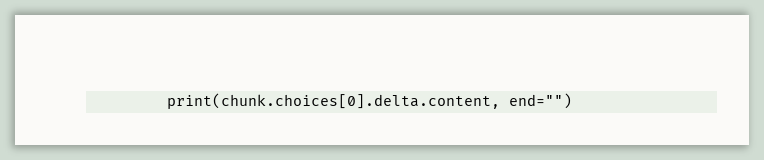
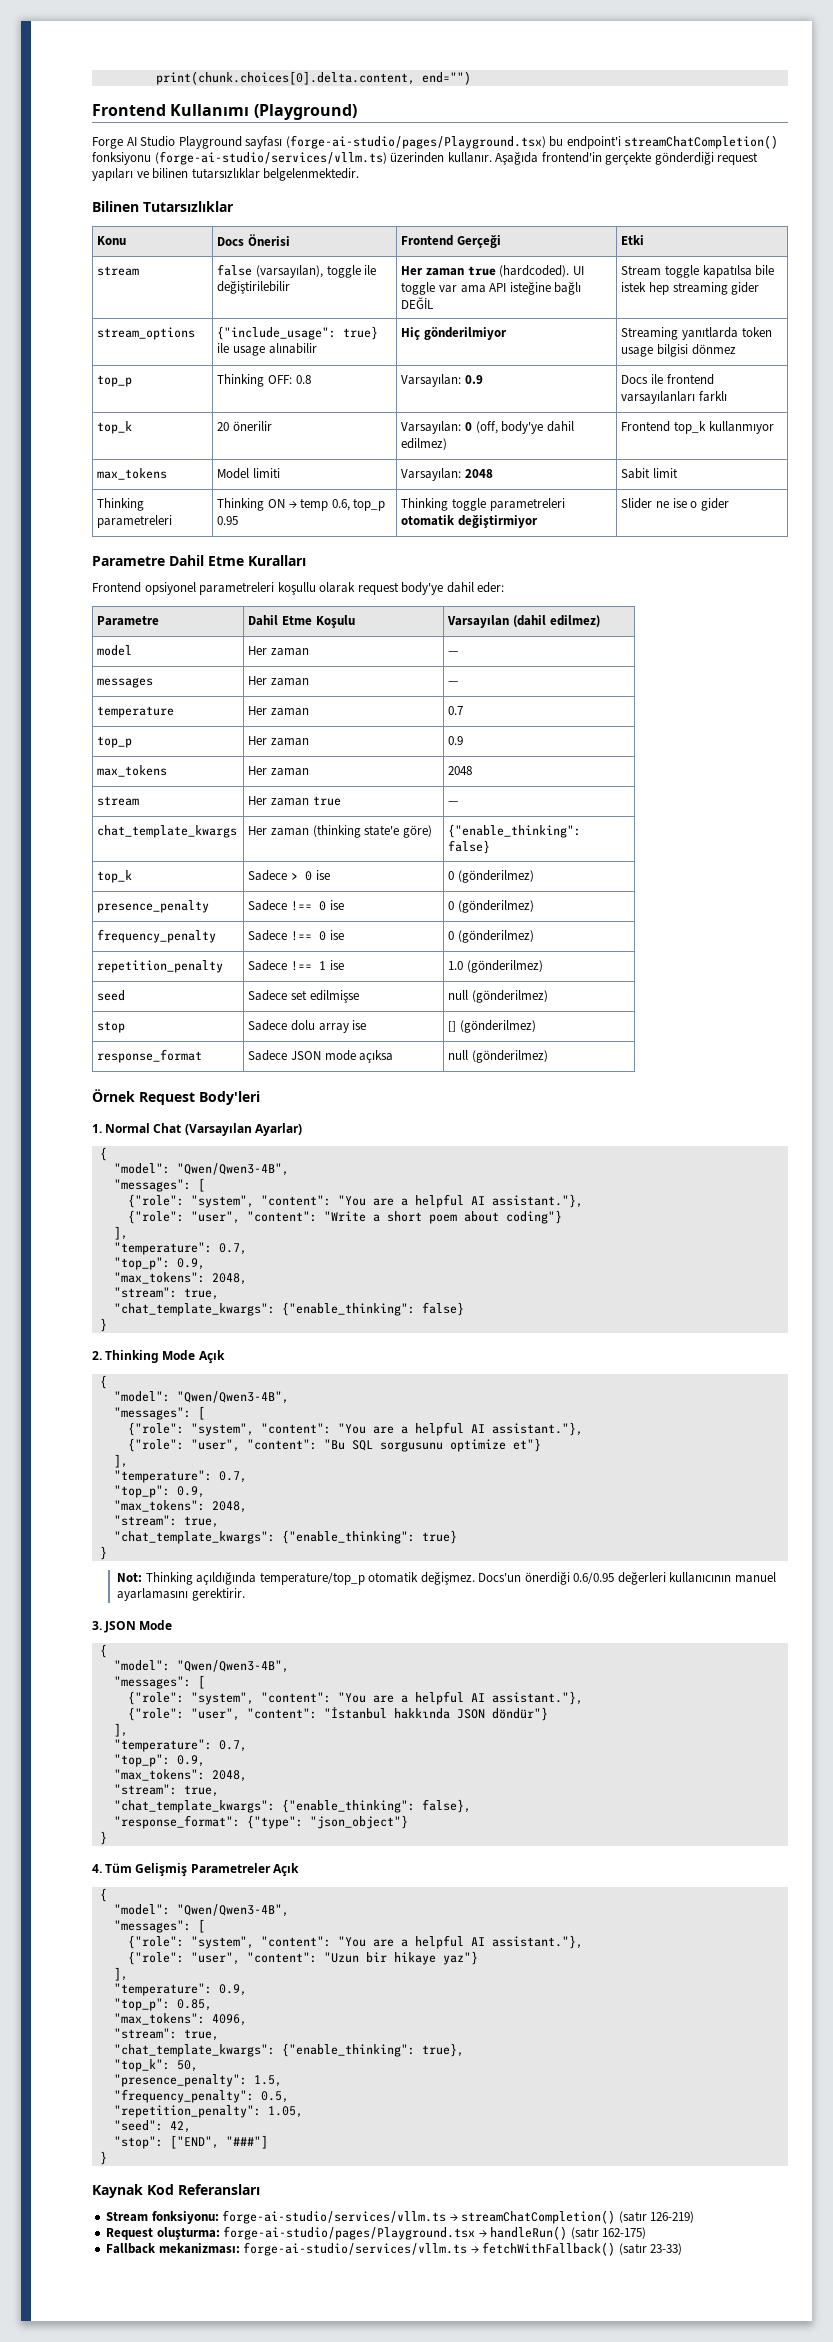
+ Frontend Kullanımı (Playground)
+ Forge AI Studio Playground sayfası (forge-ai-studio/pages/Playground.tsx) bu endpoint'i streamChatCompletion() fonksiyonu (forge-ai-studio/services/vllm.ts) üzerinden kullanır. Aşağıda frontend'in gerçekte gönderdiği request yapıları ve bilinen tutarsızlıklar belgelenmektedir.
+ Bilinen Tutarsızlıklar
+ Konu | Docs Önerisi | Frontend Gerçeği | Etki
+ stream | false (varsayılan), toggle ile değiştirilebilir | Her zaman true (hardcoded). UI toggle var ama API isteğine bağlı DEĞİL | Stream toggle kapatılsa bile istek hep streaming gider
+ stream_options | {"include_usage": true} ile usage alınabilir | Hiç gönderilmiyor | Streaming yanıtlarda token usage bilgisi dönmez
+ top_p | Thinking OFF: 0.8 | Varsayılan: 0.9 | Docs ile frontend varsayılanları farklı
+ top_k | 20 önerilir | Varsayılan: 0 (off, body'ye dahil edilmez) | Frontend top_k kullanmıyor
+ max_tokens | Model limiti | Varsayılan: 2048 | Sabit limit
+ Thinking parametreleri | Thinking ON → temp 0.6, top_p 0.95 | Thinking toggle parametreleri otomatik değiştirmiyor | Slider ne ise o gider
+ Parametre Dahil Etme Kuralları
+ Frontend opsiyonel parametreleri koşullu olarak request body'ye dahil eder:
+ Parametre | Dahil Etme Koşulu | Varsayılan (dahil edilmez)
+ model | Her zaman | —
+ messages | Her zaman | —
+ temperature | Her zaman | 0.7
+ top_p | Her zaman | 0.9
+ max_tokens | Her zaman | 2048
+ stream | Her zaman true | —
+ chat_template_kwargs | Her zaman (thinking state'e göre) | {"enable_thinking": false}
+ top_k | Sadece > 0 ise | 0 (gönderilmez)
+ presence_penalty | Sadece !== 0 ise | 0 (gönderilmez)
+ frequency_penalty | Sadece !== 0 ise | 0 (gönderilmez)
+ repetition_penalty | Sadece !== 1 ise | 1.0 (gönderilmez)
+ seed | Sadece set edilmişse | null (gönderilmez)
+ stop | Sadece dolu array ise | [] (gönderilmez)
+ response_format | Sadece JSON mode açıksa | null (gönderilmez)
+ Örnek Request Body'leri
+ 1. Normal Chat (Varsayılan Ayarlar)
+ {
+ "model": "Qwen/Qwen3-4B",
+ "messages": [
+ {"role": "system", "content": "You are a helpful AI assistant."},
+ {"role": "user", "content": "Write a short poem about coding"}
+ ],
+ "temperature": 0.7,
+ "top_p": 0.9,
+ "max_tokens": 2048,
+ "stream": true,
+ "chat_template_kwargs": {"enable_thinking": false}
+ }
+ 2. Thinking Mode Açık
+ {
+ "model": "Qwen/Qwen3-4B",
+ "messages": [
+ {"role": "system", "content": "You are a helpful AI assistant."},
+ {"role": "user", "content": "Bu SQL sorgusunu optimize et"}
+ ],
+ "temperature": 0.7,
+ "top_p": 0.9,
+ "max_tokens": 2048,
+ "stream": true,
+ "chat_template_kwargs": {"enable_thinking": true}
+ }
+ Not: Thinking açıldığında temperature/top_p otomatik değişmez. Docs'un önerdiği 0.6/0.95 değerleri kullanıcının manuel ayarlamasını gerektirir.
+ 3. JSON Mode
+ {
+ "model": "Qwen/Qwen3-4B",
+ "messages": [
+ {"role": "system", "content": "You are a helpful AI assistant."},
+ {"role": "user", "content": "İstanbul hakkında JSON döndür"}
+ ],
+ "temperature": 0.7,
+ "top_p": 0.9,
+ "max_tokens": 2048,
+ "stream": true,
+ "chat_template_kwargs": {"enable_thinking": false},
+ "response_format": {"type": "json_object"}
+ }
+ 4. Tüm Gelişmiş Parametreler Açık
+ {
+ "model": "Qwen/Qwen3-4B",
+ "messages": [
+ {"role": "system", "content": "You are a helpful AI assistant."},
+ {"role": "user", "content": "Uzun bir hikaye yaz"}
+ ],
+ "temperature": 0.9,
+ "top_p": 0.85,
+ "max_tokens": 4096,
+ "stream": true,
+ "chat_template_kwargs": {"enable_thinking": true},
+ "top_k": 50,
+ "presence_penalty": 1.5,
+ "frequency_penalty": 0.5,
+ "repetition_penalty": 1.05,
+ "seed": 42,
+ "stop": ["END", "###"]
+ }
+ Kaynak Kod Referansları
+ Stream fonksiyonu: forge-ai-studio/services/vllm.ts → streamChatCompletion() (satır 126-219)
+ Request oluşturma: forge-ai-studio/pages/Playground.tsx → handleRun() (satır 162-175)
+ Fallback mekanizması: forge-ai-studio/services/vllm.ts → fetchWithFallback() (satır 23-33)

